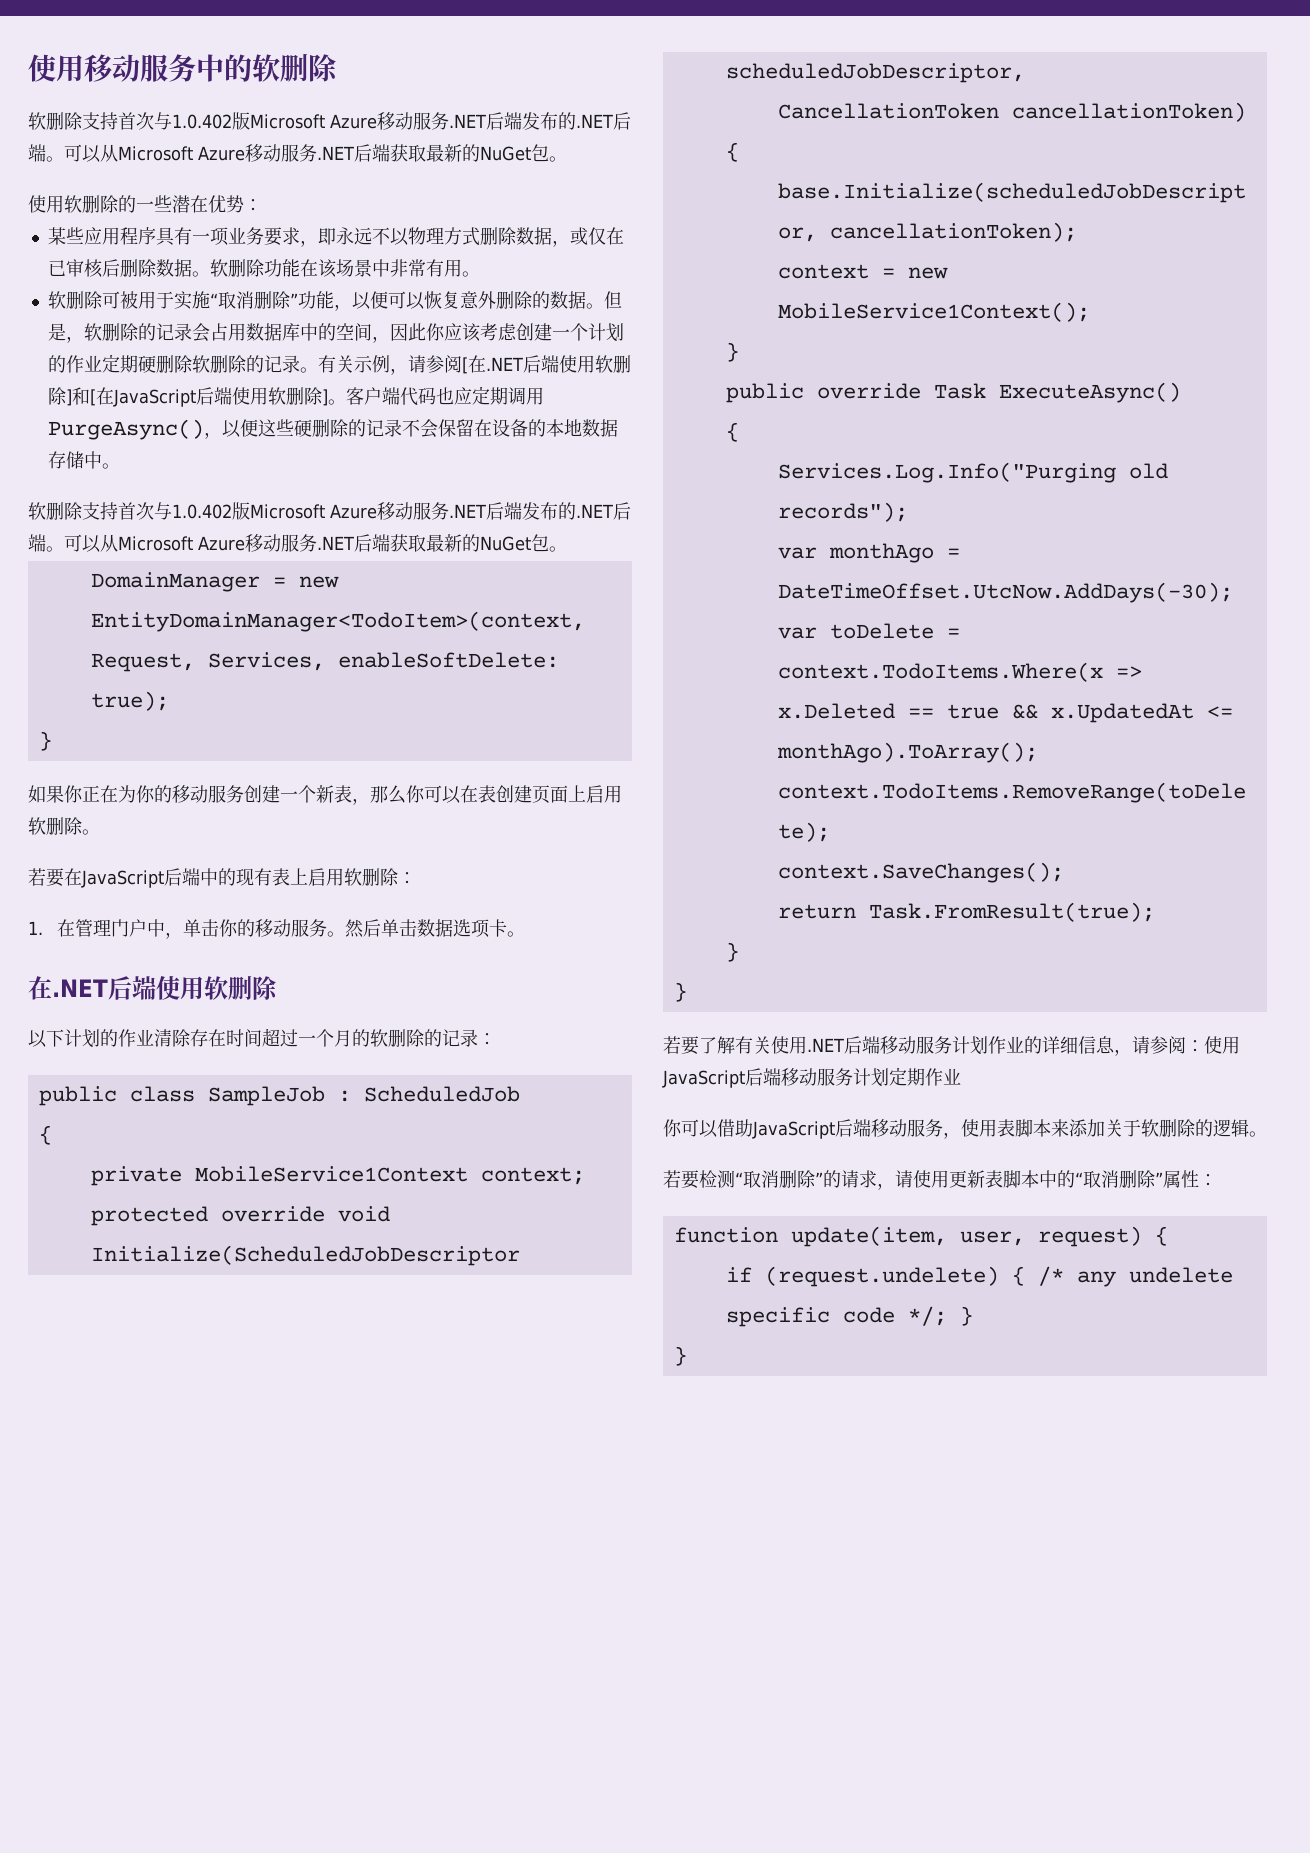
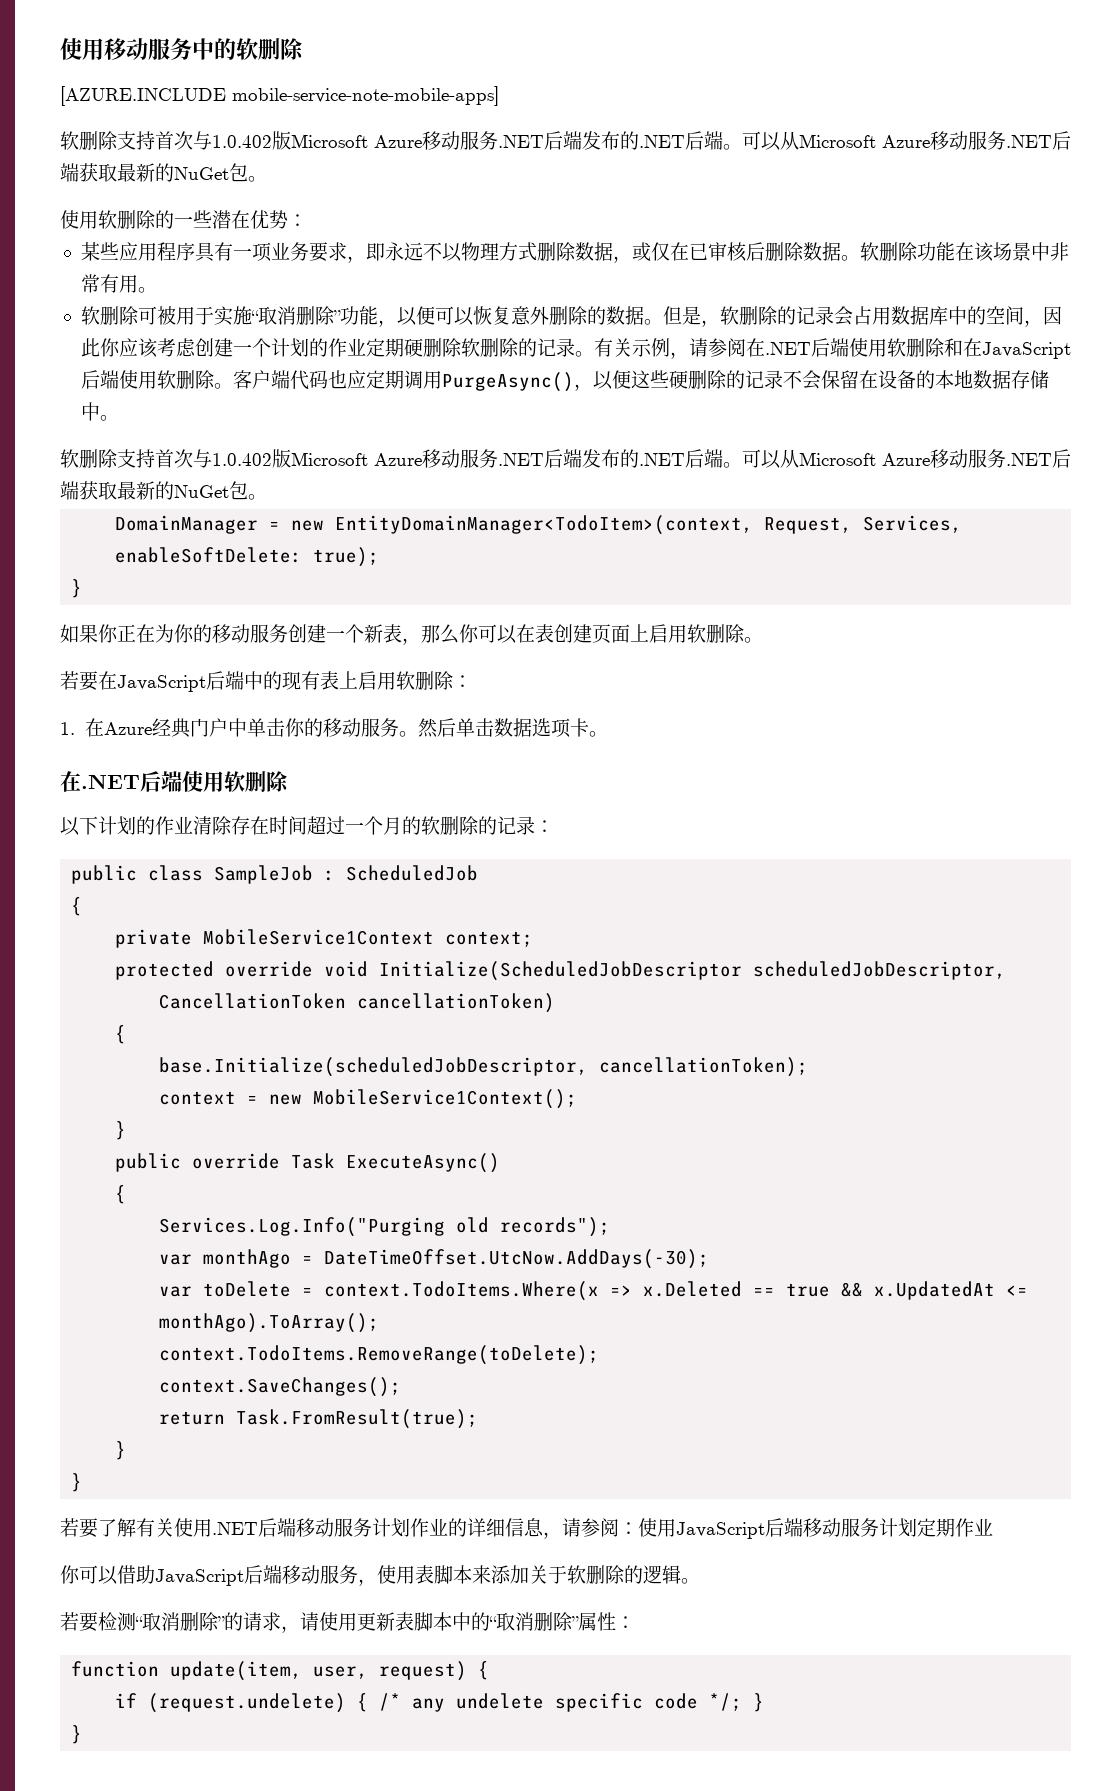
+ [AZURE.INCLUDE mobile-service-note-mobile-apps]
- 有关示例，请参阅[在.NET后端使用软删除]和[在JavaScript后端使用软删除]。
+ 有关示例，请参阅在.NET后端使用软删除和在JavaScript后端使用软删除。
- 1.在管理门户中，单击你的移动服务。
+ 1.在Azure经典门户中单击你的移动服务。

